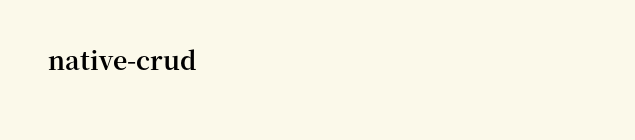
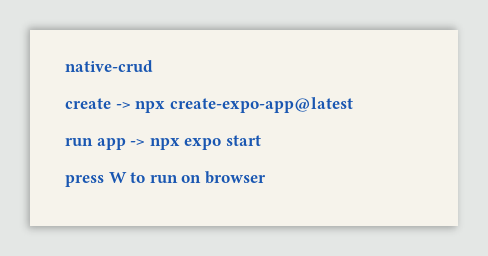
+ create -> npx create-expo-app@latest
+ run app -> npx expo start
+ press W to run on browser

